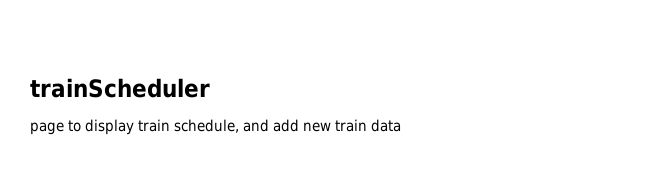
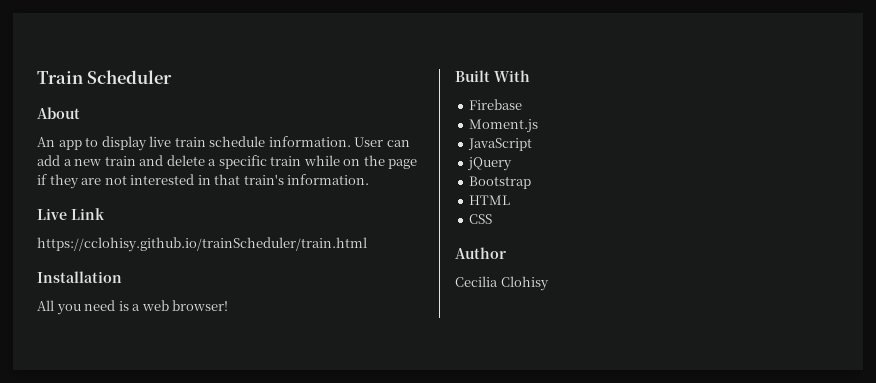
- trainScheduler
- page to display train schedule, and add new train data
+ Train Scheduler
+ About
+ An app to display live train schedule information. User can add a new train and delete a specific train while on the page if they are not interested in that train's information.
+ Live Link
+ https://cclohisy.github.io/trainScheduler/train.html
+ Installation
+ All you need is a web browser!
+ Built With
+ Firebase
+ Moment.js
+ JavaScript
+ jQuery
+ Bootstrap
+ HTML
+ CSS
+ Author
+ Cecilia Clohisy

